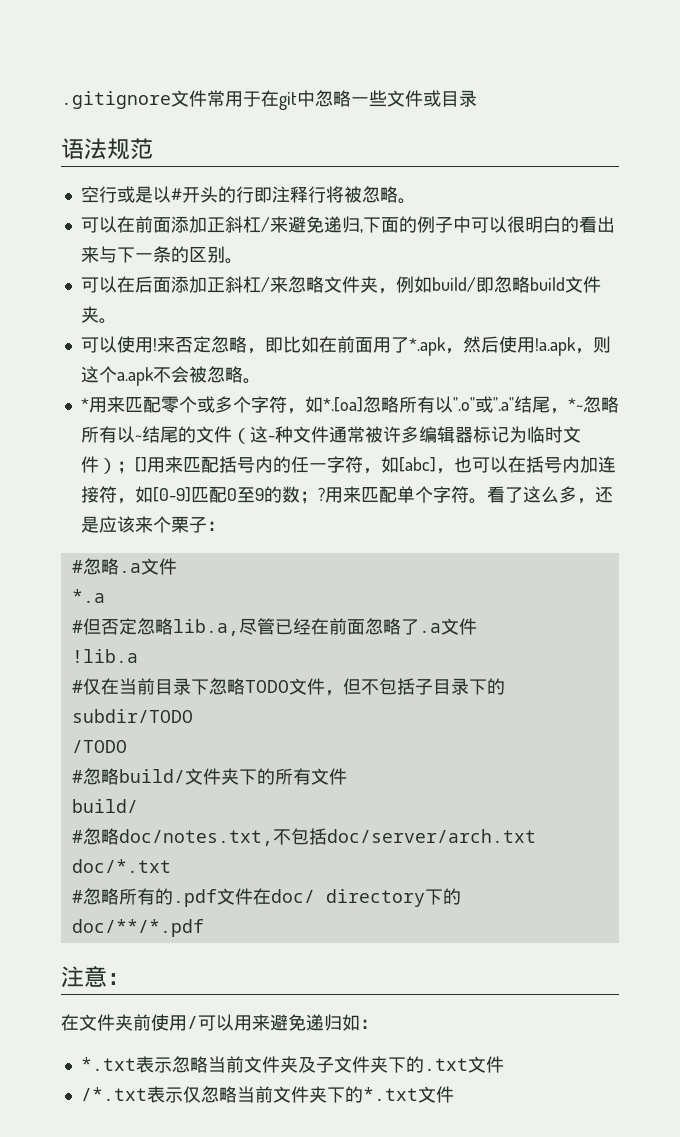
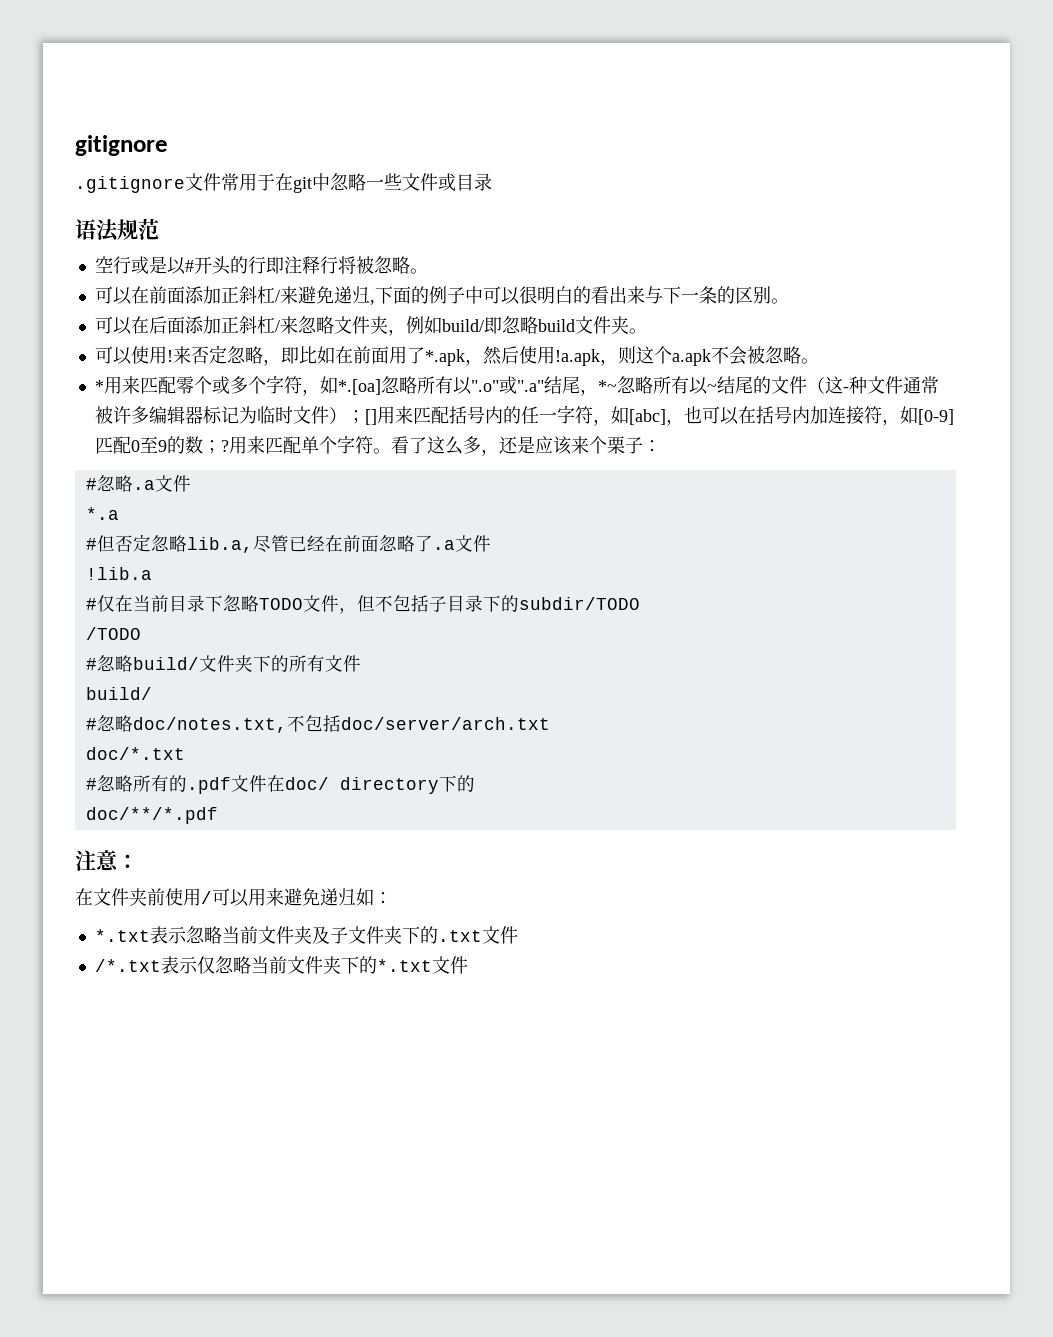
+ gitignore

